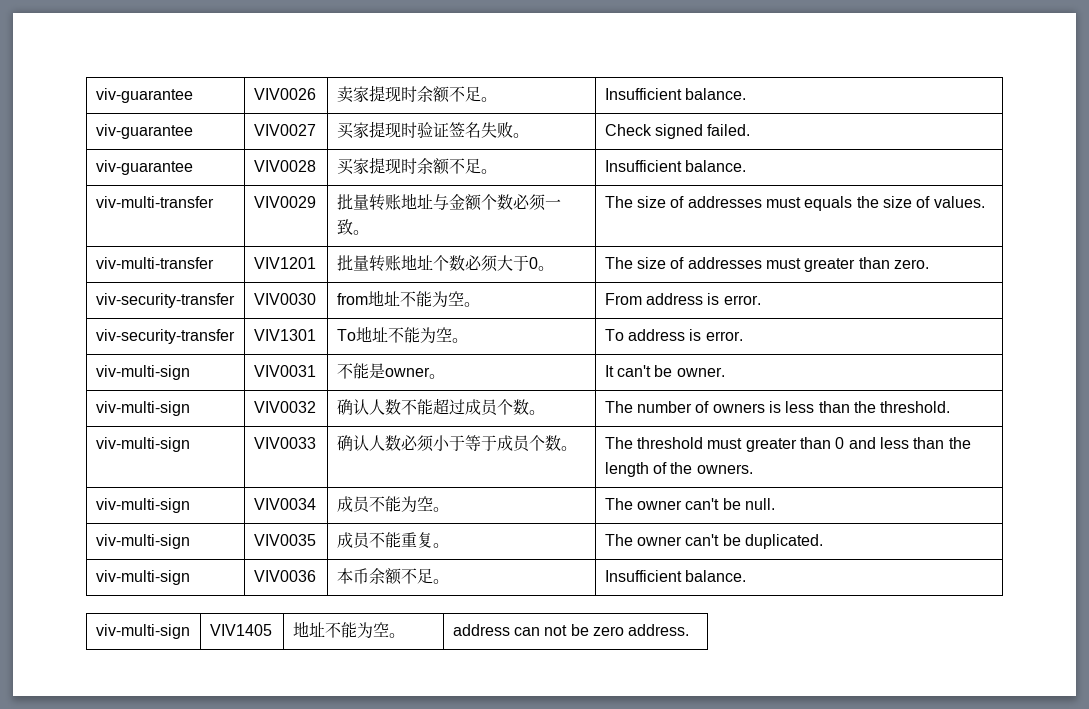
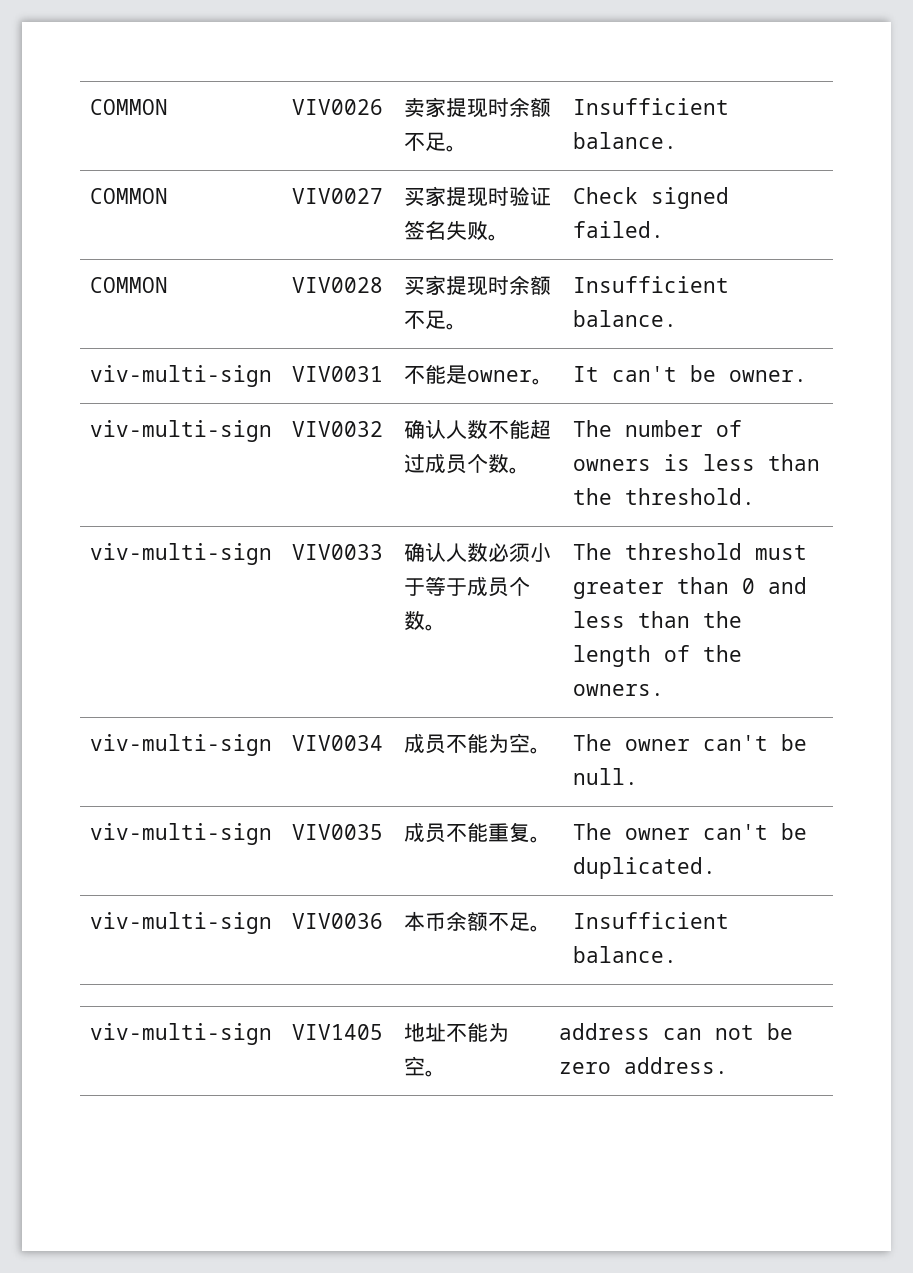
- viv-guarantee | VIV0026 | 卖家提现时余额不足。 | Insufficient balance.
+ COMMON | VIV0026 | 卖家提现时余额不足。 | Insufficient balance.
- viv-guarantee | VIV0027 | 买家提现时验证签名失败。 | Check signed failed.
+ COMMON | VIV0027 | 买家提现时验证签名失败。 | Check signed failed.
- viv-guarantee | VIV0028 | 买家提现时余额不足。 | Insufficient balance.
+ COMMON | VIV0028 | 买家提现时余额不足。 | Insufficient balance.
- viv-multi-transfer | VIV0029 | 批量转账地址与金额个数必须一致。 | The size of addresses must equals the size of values.
- viv-multi-transfer | VIV1201 | 批量转账地址个数必须大于0。 | The size of addresses must greater than zero.
- viv-security-transfer | VIV0030 | from地址不能为空。 | From address is error.
- viv-security-transfer | VIV1301 | To地址不能为空。 | To address is error.

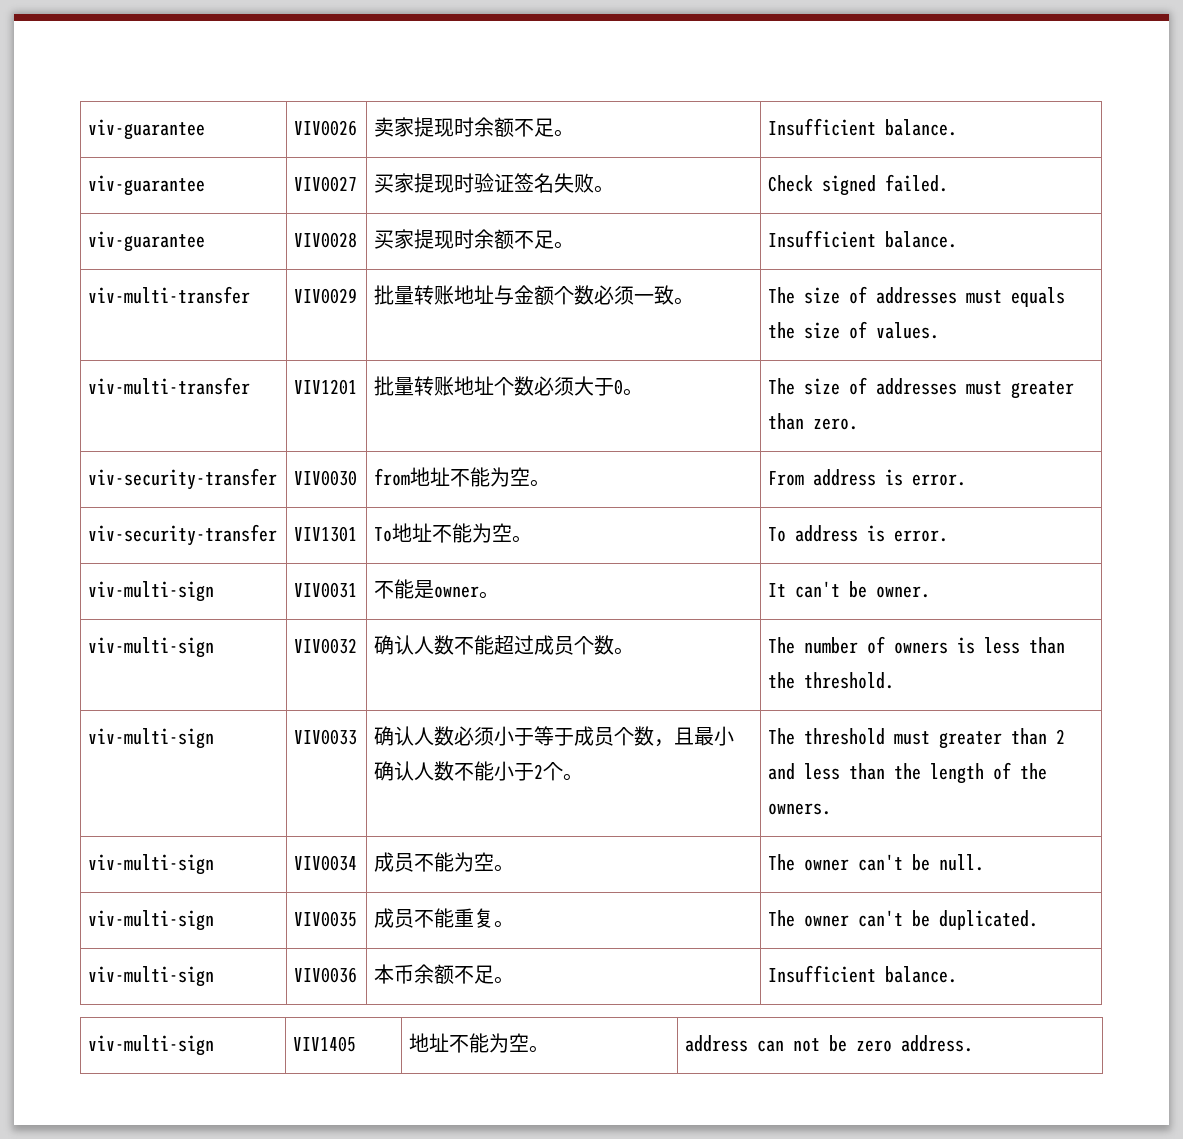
- COMMON | VIV0026 | 卖家提现时余额不足。 | Insufficient balance.
+ viv-guarantee | VIV0026 | 卖家提现时余额不足。 | Insufficient balance.
- COMMON | VIV0027 | 买家提现时验证签名失败。 | Check signed failed.
+ viv-guarantee | VIV0027 | 买家提现时验证签名失败。 | Check signed failed.
- COMMON | VIV0028 | 买家提现时余额不足。 | Insufficient balance.
+ viv-guarantee | VIV0028 | 买家提现时余额不足。 | Insufficient balance.
+ viv-multi-transfer | VIV0029 | 批量转账地址与金额个数必须一致。 | The size of addresses must equals the size of values.
+ viv-multi-transfer | VIV1201 | 批量转账地址个数必须大于0。 | The size of addresses must greater than zero.
+ viv-security-transfer | VIV0030 | from地址不能为空。 | From address is error.
+ viv-security-transfer | VIV1301 | To地址不能为空。 | To address is error.
- viv-multi-sign | VIV0033 | 确认人数必须小于等于成员个数。 | The threshold must greater than 0 and less than the length of the owners.
+ viv-multi-sign | VIV0033 | 确认人数必须小于等于成员个数，且最小确认人数不能小于2个。 | The threshold must greater than 2 and less than the length of the owners.

